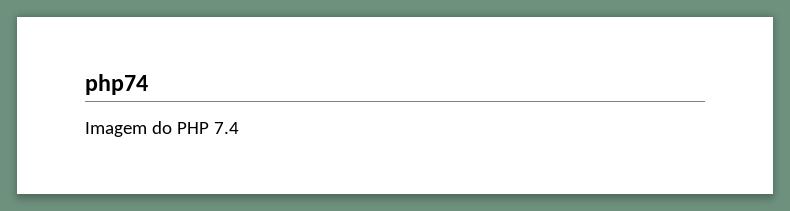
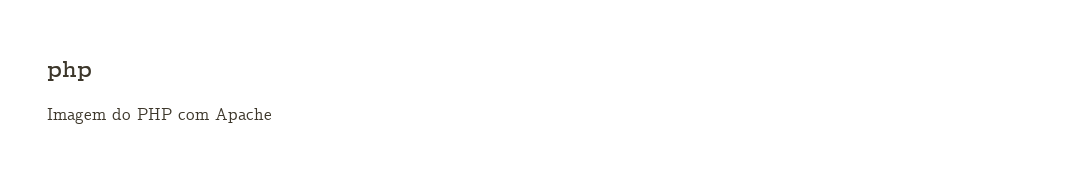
- php74
+ php
- Imagem do PHP 7.4
+ Imagem do PHP com Apache

